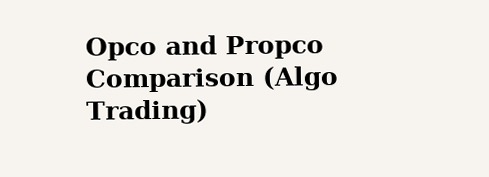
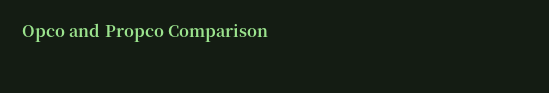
- Opco and Propco Comparison (Algo Trading)
+ Opco and Propco Comparison

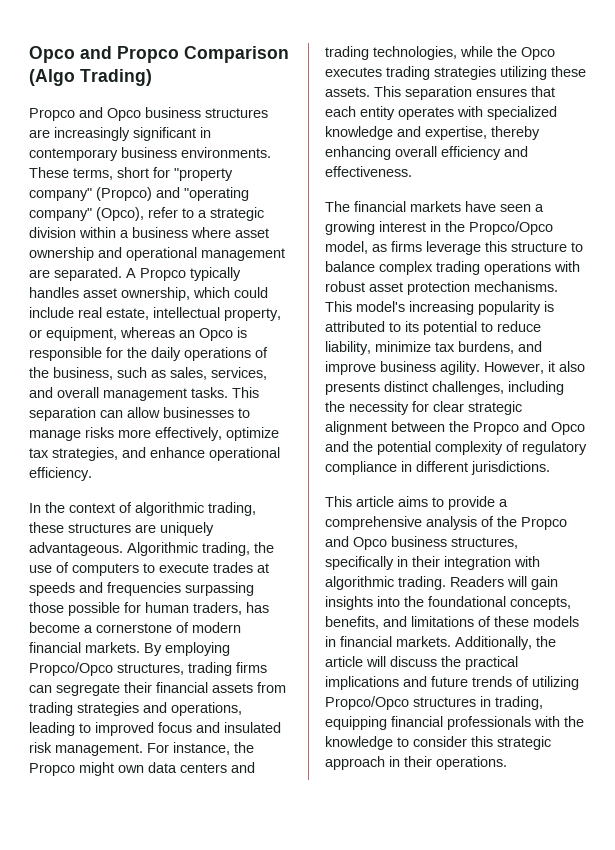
- Opco and Propco Comparison
+ Opco and Propco Comparison (Algo Trading)
+ Propco and Opco business structures are increasingly significant in contemporary business environments. These terms, short for "property company" (Propco) and "operating company" (Opco), refer to a strategic division within a business where asset ownership and operational management are separated. A Propco typically handles asset ownership, which could include real estate, intellectual property, or equipment, whereas an Opco is responsible for the daily operations of the business, such as sales, services, and overall management tasks. This separation can allow businesses to manage risks more effectively, optimize tax strategies, and enhance operational efficiency.
+ In the context of algorithmic trading, these structures are uniquely advantageous. Algorithmic trading, the use of computers to execute trades at speeds and frequencies surpassing those possible for human traders, has become a cornerstone of modern financial markets. By employing Propco/Opco structures, trading firms can segregate their financial assets from trading strategies and operations, leading to improved focus and insulated risk management. For instance, the Propco might own data centers and trading technologies, while the Opco executes trading strategies utilizing these assets. This separation ensures that each entity operates with specialized knowledge and expertise, thereby enhancing overall efficiency and effectiveness.
+ The financial markets have seen a growing interest in the Propco/Opco model, as firms leverage this structure to balance complex trading operations with robust asset protection mechanisms. This model's increasing popularity is attributed to its potential to reduce liability, minimize tax burdens, and improve business agility. However, it also presents distinct challenges, including the necessity for clear strategic alignment between the Propco and Opco and the potential complexity of regulatory compliance in different jurisdictions.
+ This article aims to provide a comprehensive analysis of the Propco and Opco business structures, specifically in their integration with algorithmic trading. Readers will gain insights into the foundational concepts, benefits, and limitations of these models in financial markets. Additionally, the article will discuss the practical implications and future trends of utilizing Propco/Opco structures in trading, equipping financial professionals with the knowledge to consider this strategic approach in their operations.

